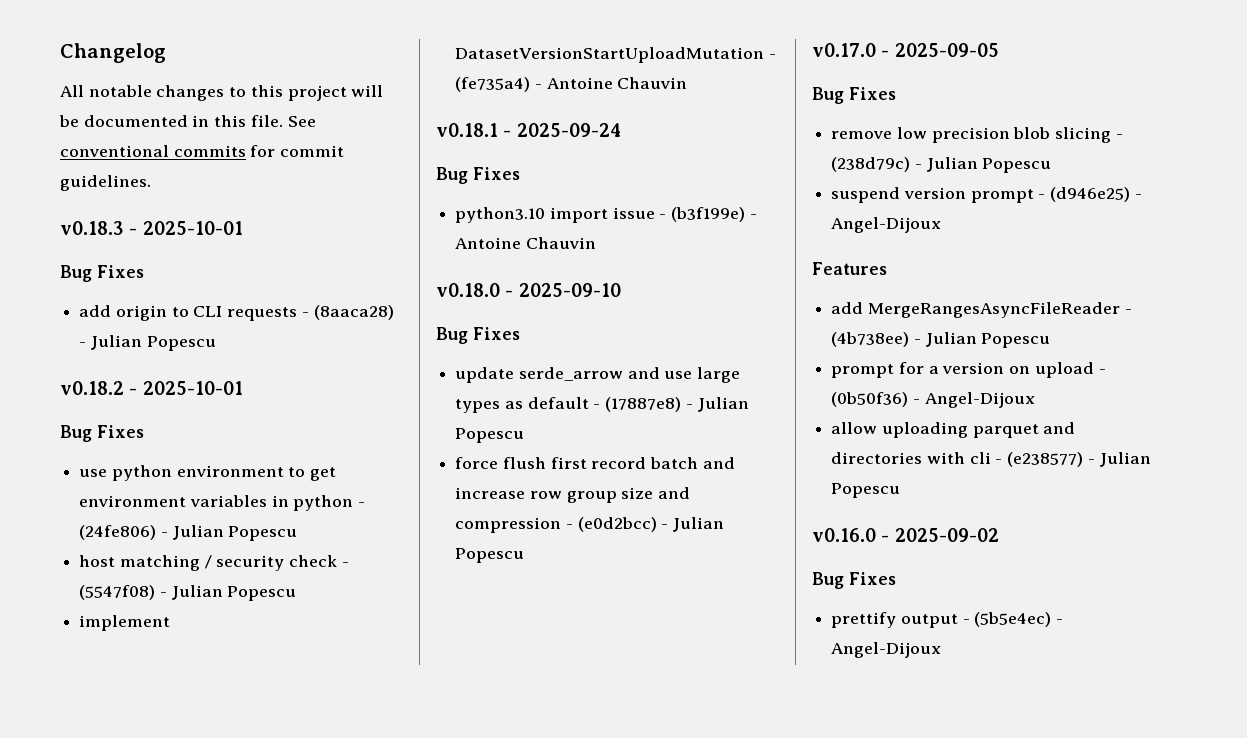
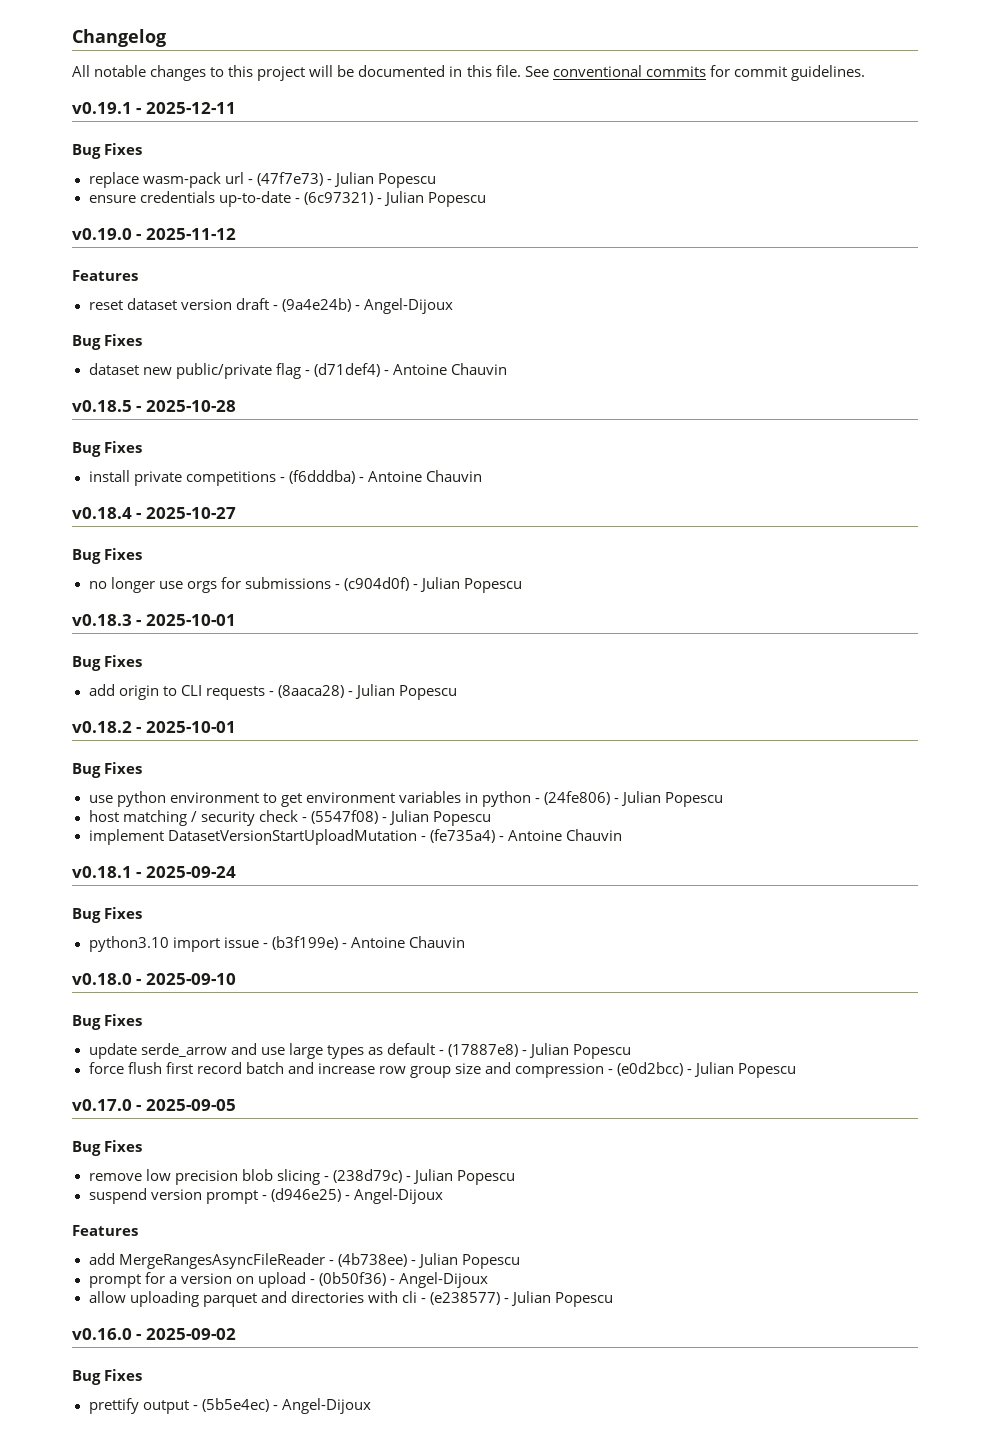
+ v0.19.1 - 2025-12-11
+ Bug Fixes
+ replace wasm-pack url - (47f7e73) - Julian Popescu
+ ensure credentials up-to-date - (6c97321) - Julian Popescu
+ v0.19.0 - 2025-11-12
+ Features
+ reset dataset version draft - (9a4e24b) - Angel-Dijoux
+ Bug Fixes
+ dataset new public/private flag - (d71def4) - Antoine Chauvin
+ v0.18.5 - 2025-10-28
+ Bug Fixes
+ install private competitions - (f6dddba) - Antoine Chauvin
+ v0.18.4 - 2025-10-27
+ Bug Fixes
+ no longer use orgs for submissions - (c904d0f) - Julian Popescu

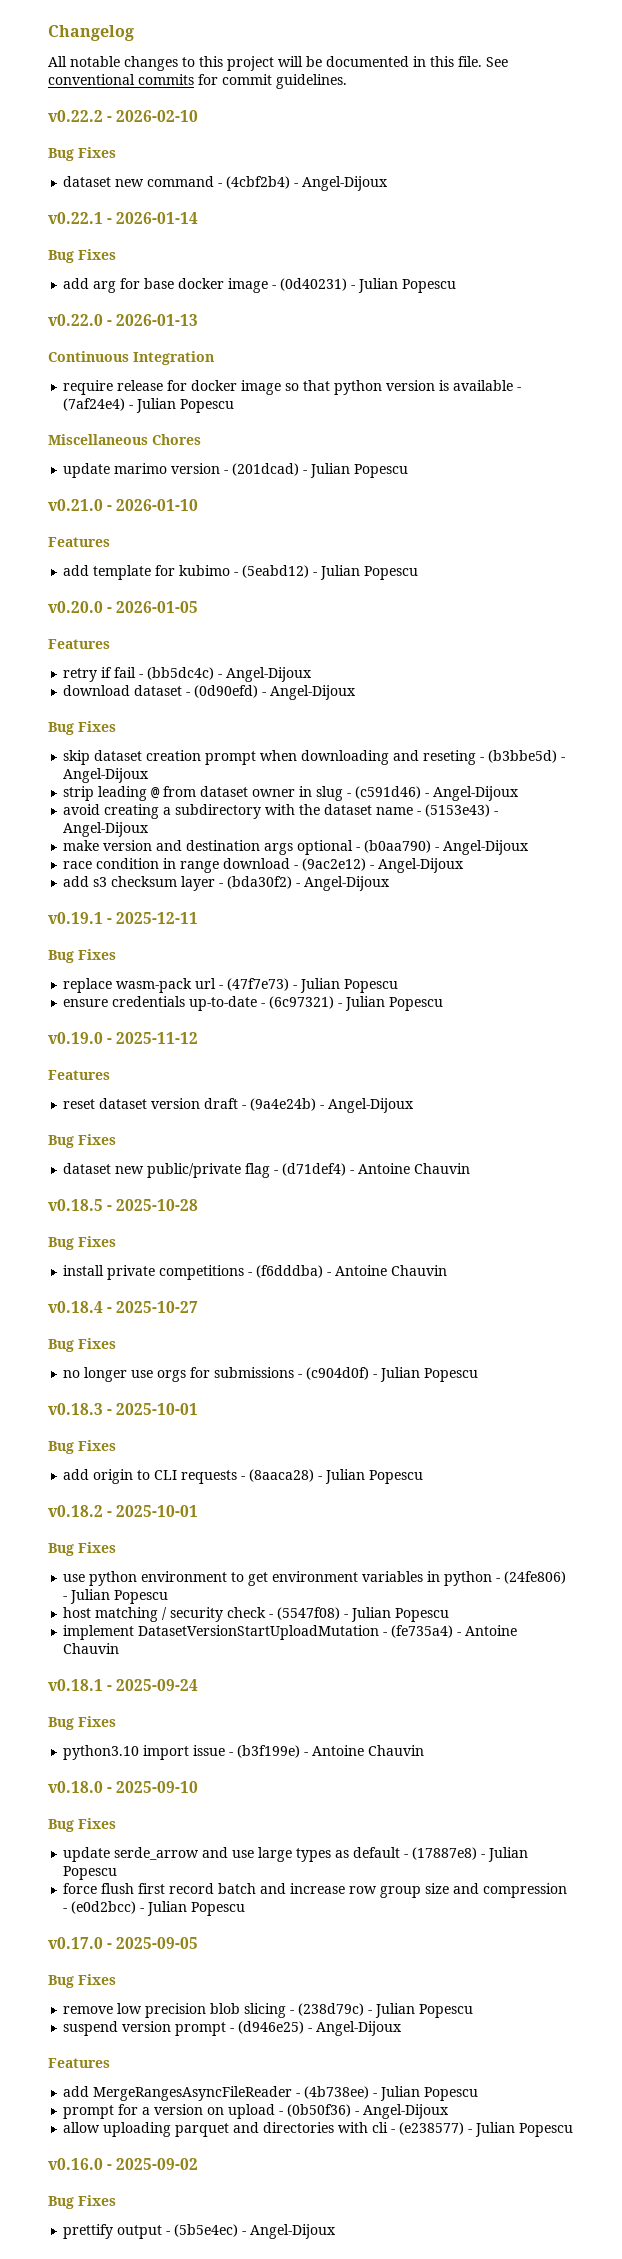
+ v0.22.2 - 2026-02-10
+ Bug Fixes
+ dataset new command - (4cbf2b4) - Angel-Dijoux
+ v0.22.1 - 2026-01-14
+ Bug Fixes
+ add arg for base docker image - (0d40231) - Julian Popescu
+ v0.22.0 - 2026-01-13
+ Continuous Integration
+ require release for docker image so that python version is available - (7af24e4) - Julian Popescu
+ Miscellaneous Chores
+ update marimo version - (201dcad) - Julian Popescu
+ v0.21.0 - 2026-01-10
+ Features
+ add template for kubimo - (5eabd12) - Julian Popescu
+ v0.20.0 - 2026-01-05
+ Features
+ retry if fail - (bb5dc4c) - Angel-Dijoux
+ download dataset - (0d90efd) - Angel-Dijoux
+ Bug Fixes
+ skip dataset creation prompt when downloading and reseting - (b3bbe5d) - Angel-Dijoux
+ strip leading @ from dataset owner in slug - (c591d46) - Angel-Dijoux
+ avoid creating a subdirectory with the dataset name - (5153e43) - Angel-Dijoux
+ make version and destination args optional - (b0aa790) - Angel-Dijoux
+ race condition in range download - (9ac2e12) - Angel-Dijoux
+ add s3 checksum layer - (bda30f2) - Angel-Dijoux

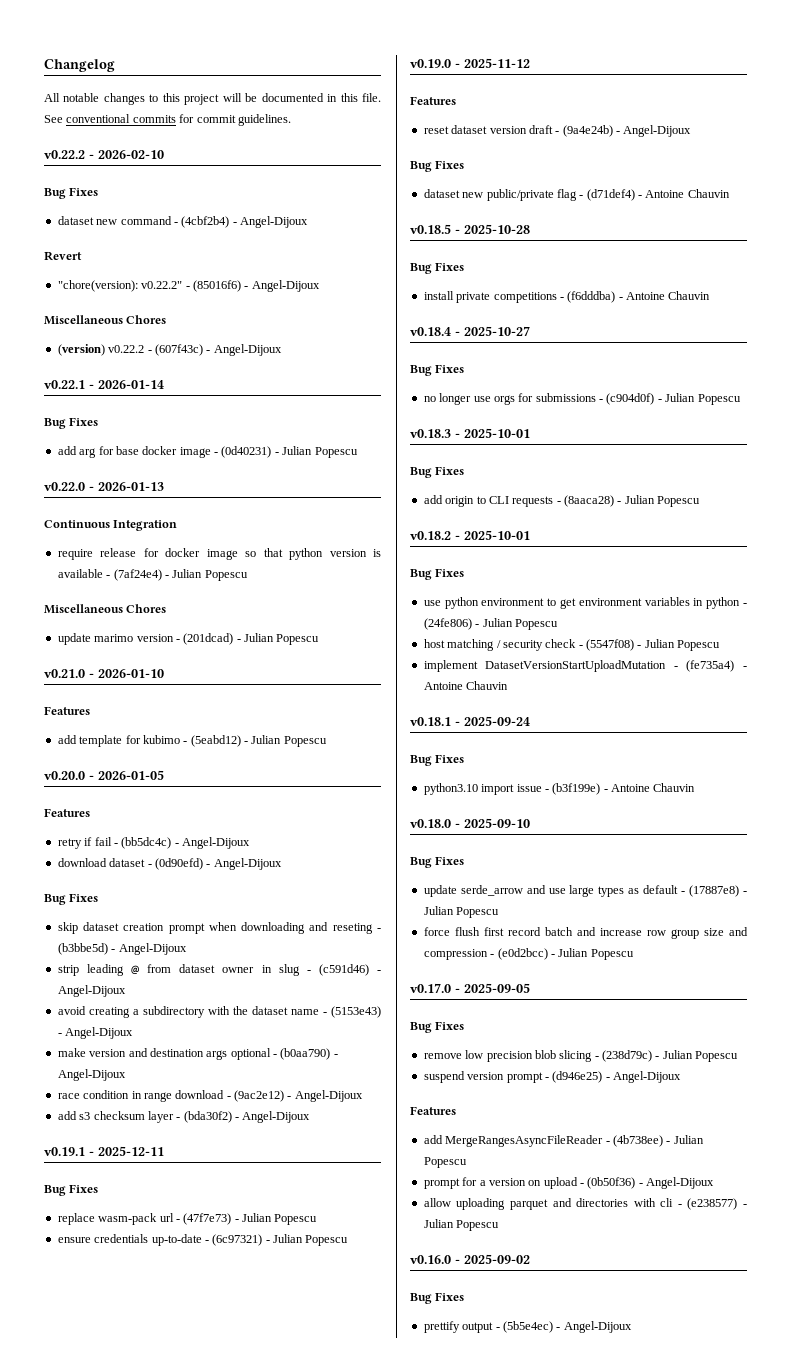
+ Revert
+ "chore(version): v0.22.2" - (85016f6) - Angel-Dijoux
+ Miscellaneous Chores
+ (version) v0.22.2 - (607f43c) - Angel-Dijoux

